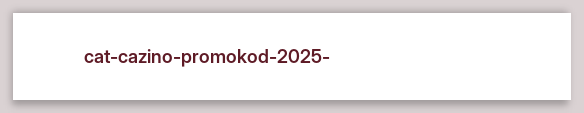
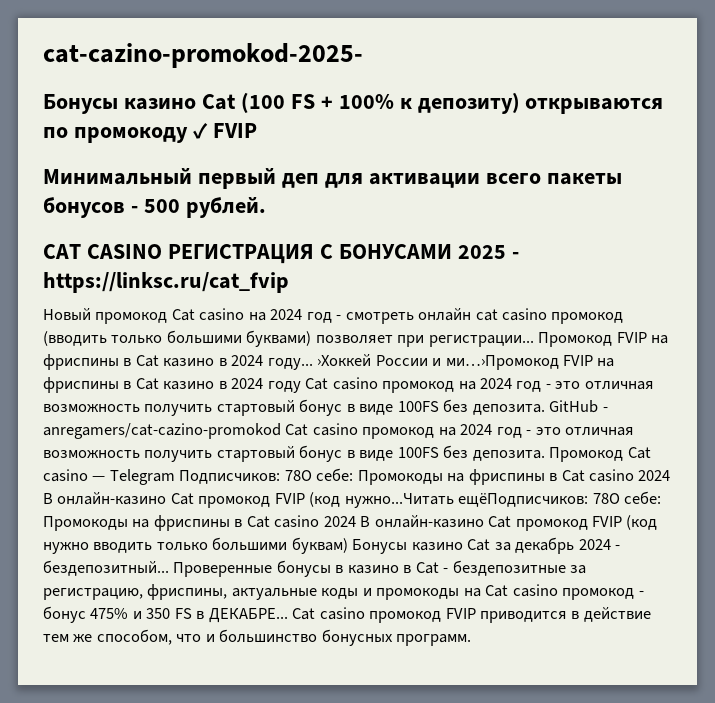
+ Бонусы казино Cat (100 FS + 100% к депозиту) открываются по промокоду ✓ FVIP
+ Минимальный первый деп для активации всего пакеты бонусов - 500 рублей.
+ CAT CASINO РЕГИСТРАЦИЯ С БОНУСАМИ 2025 - https://linksc.ru/cat_fvip
+ Новый промокод Cat casino на 2024 год - смотреть онлайн cat casino промокод (вводить только большими буквами) позволяет при регистрации... Промокод FVIP на фриспины в Cat казино в 2024 году... ›Хоккей России и ми…›Промокод FVIP на фриспины в Cat казино в 2024 году Cat casino промокод на 2024 год - это отличная возможность получить стартовый бонус в виде 100FS без депозита. GitHub - anregamers/cat-cazino-promokod Cat casino промокод на 2024 год - это отличная возможность получить стартовый бонус в виде 100FS без депозита. Промокод Cat casino — Telegram Подписчиков: 78О себе: Промокоды на фриспины в Cat casino 2024 В онлайн-казино Cat промокод FVIP (код нужно...Читать ещёПодписчиков: 78О себе: Промокоды на фриспины в Cat casino 2024 В онлайн-казино Cat промокод FVIP (код нужно вводить только большими буквам) Бонусы казино Cat за декабрь 2024 - бездепозитный... Проверенные бонусы в казино в Cat - бездепозитные за регистрацию, фриспины, актуальные коды и промокоды на Cat casino промокод - бонус 475% и 350 FS в ДЕКАБРЕ... Cat casino промокод FVIP приводится в действие тем же способом, что и большинство бонусных программ.

